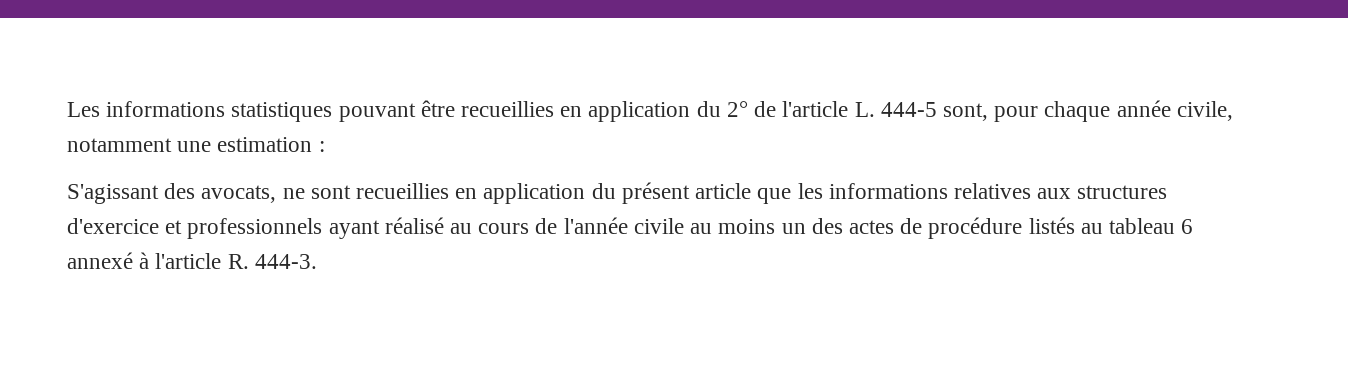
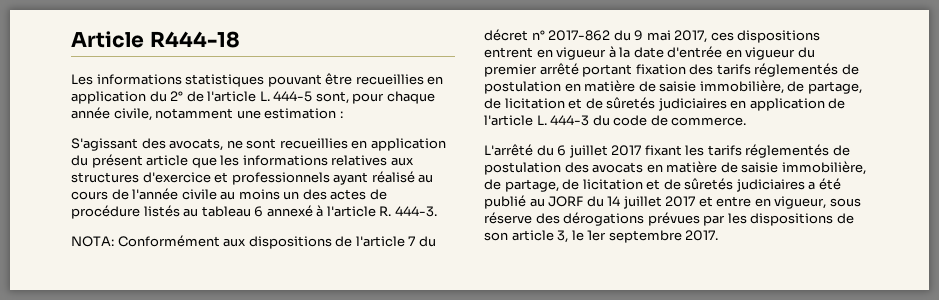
+ Article R444-18
+ NOTA: Conformément aux dispositions de l'article 7 du décret n° 2017-862 du 9 mai 2017, ces dispositions entrent en vigueur à la date d'entrée en vigueur du premier arrêté portant fixation des tarifs réglementés de postulation en matière de saisie immobilière, de partage, de licitation et de sûretés judiciaires en application de l'article L. 444-3 du code de commerce.
+ L'arrêté du 6 juillet 2017 fixant les tarifs réglementés de postulation des avocats en matière de saisie immobilière, de partage, de licitation et de sûretés judiciaires a été publié au JORF du 14 juillet 2017 et entre en vigueur, sous réserve des dérogations prévues par les dispositions de son article 3, le 1er septembre 2017.

